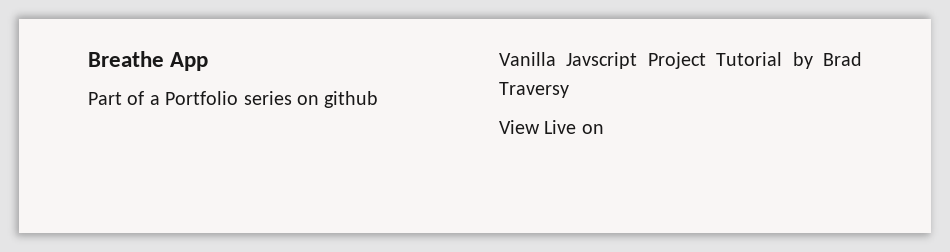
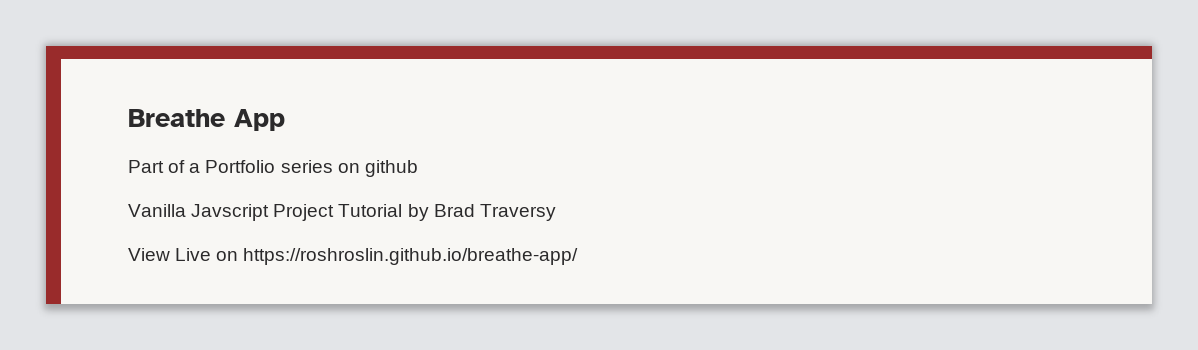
- View Live on
+ View Live on https://roshroslin.github.io/breathe-app/

